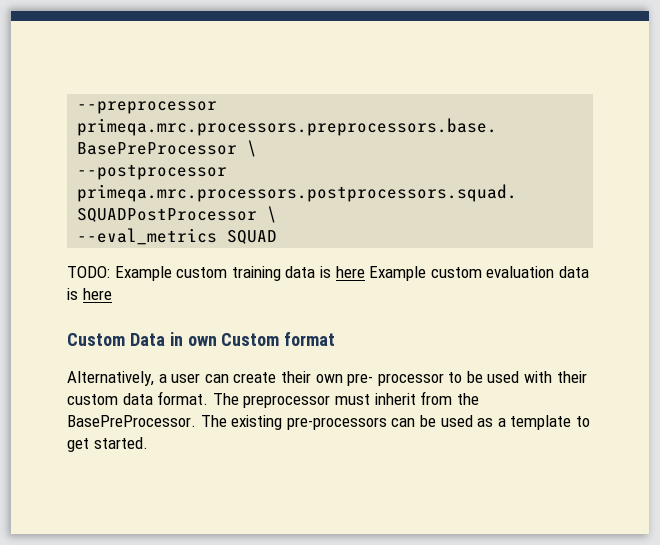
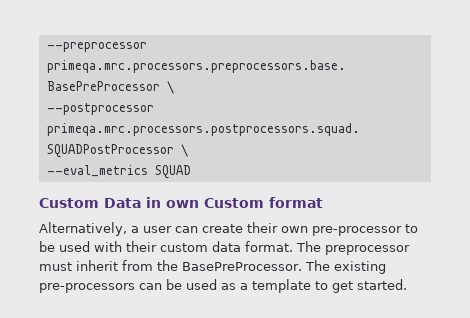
- TODO: Example custom training data is here Example custom evaluation data is here
- Alternatively, a user can create their own pre- processor to be used with their custom data format.
+ Alternatively, a user can create their own pre-processor to be used with their custom data format.

